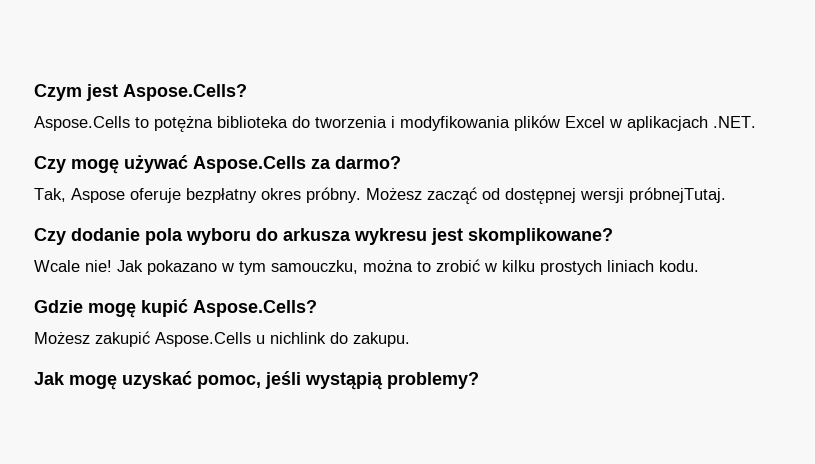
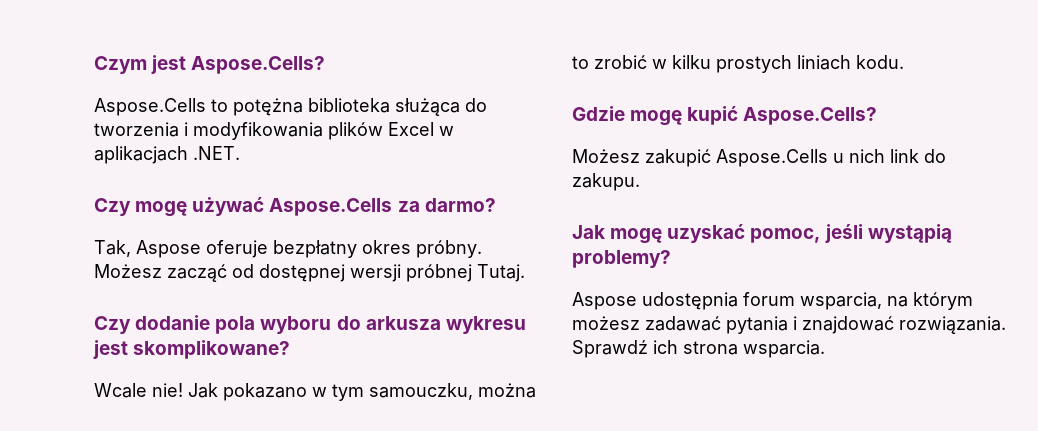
- Aspose.Cells to potężna biblioteka do tworzenia i modyfikowania plików Excel w aplikacjach .NET.
+ Aspose.Cells to potężna biblioteka służąca do tworzenia i modyfikowania plików Excel w aplikacjach .NET.
- Możesz zacząć od dostępnej wersji próbnejTutaj.
+ Możesz zacząć od dostępnej wersji próbnej Tutaj.
- Możesz zakupić Aspose.Cells u nichlink do zakupu.
+ Możesz zakupić Aspose.Cells u nich link do zakupu.
+ Aspose udostępnia forum wsparcia, na którym możesz zadawać pytania i znajdować rozwiązania. Sprawdź ich strona wsparcia.

